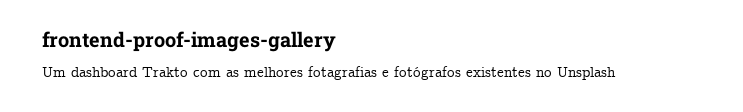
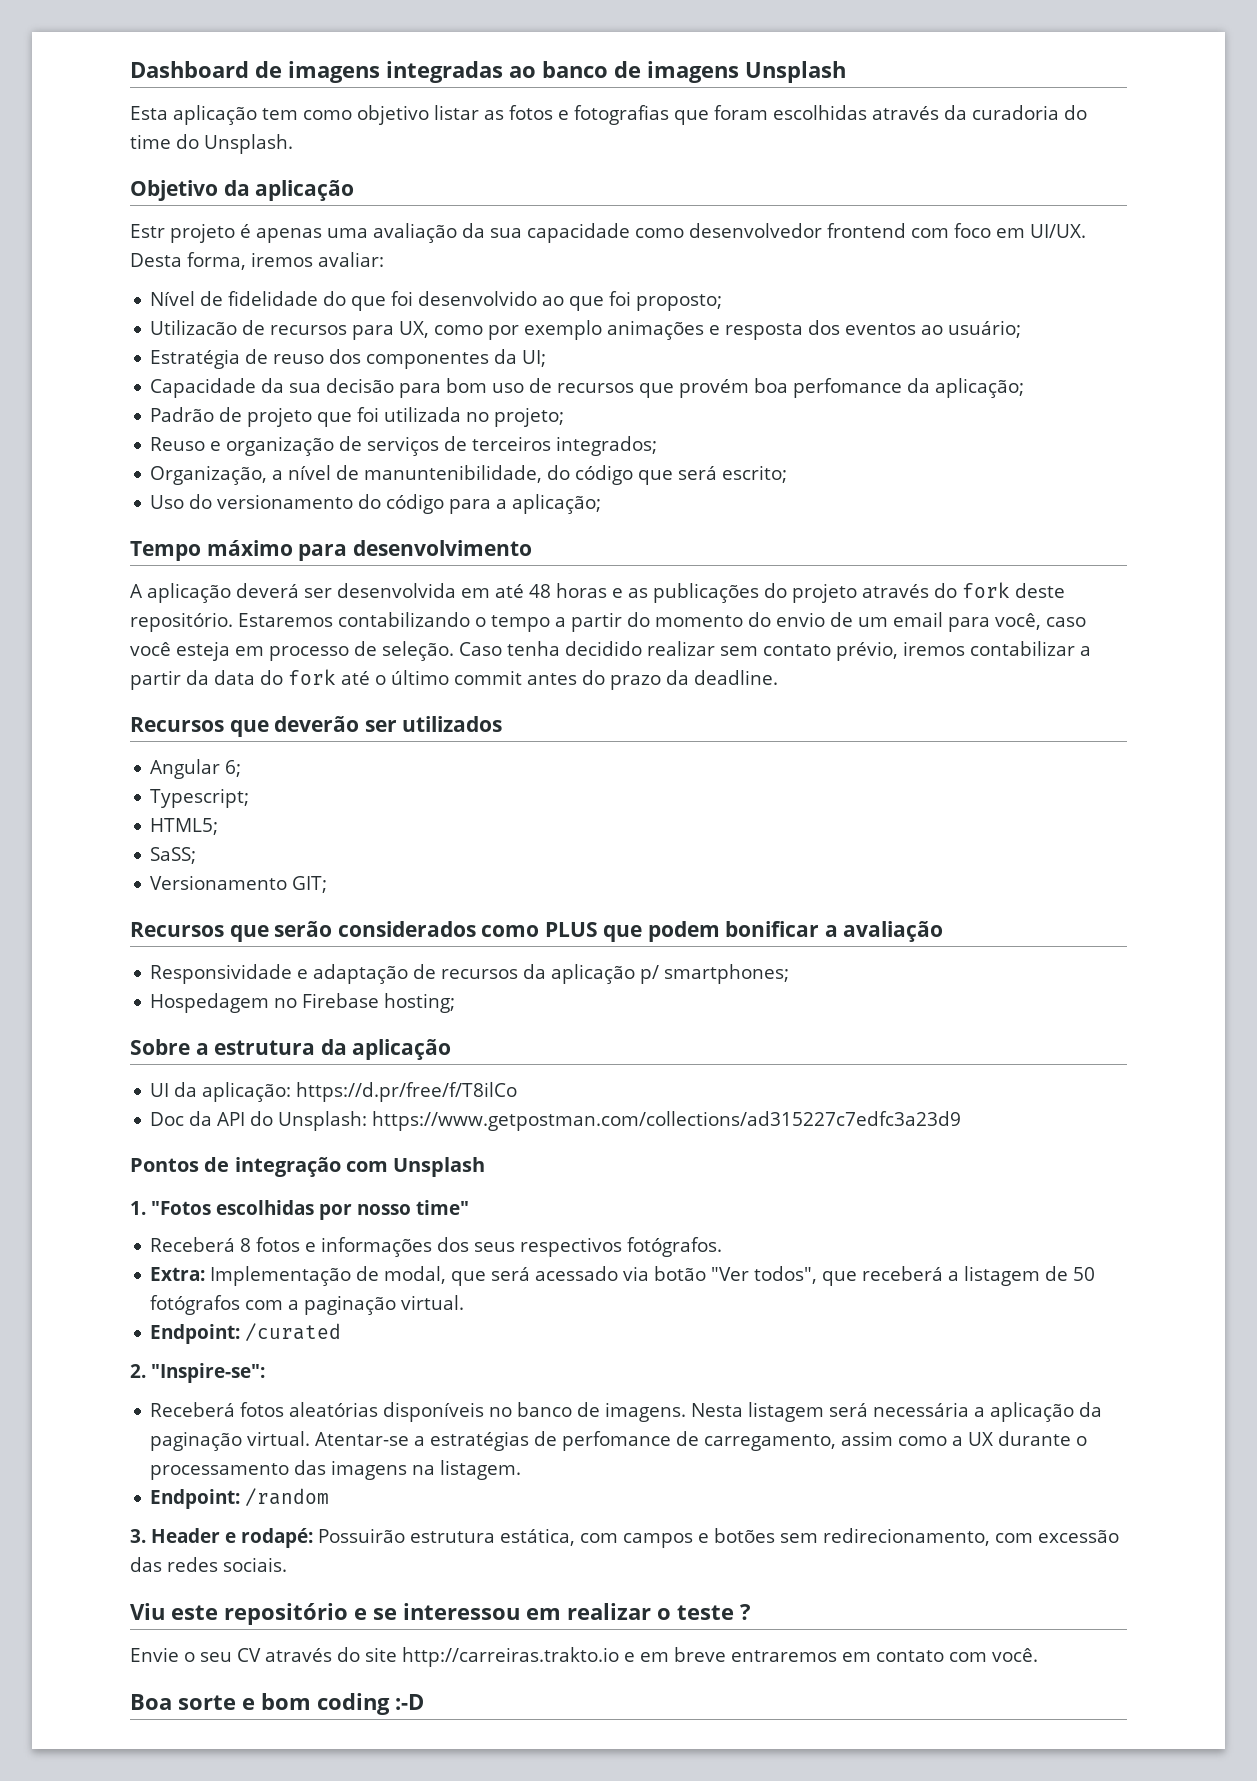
- frontend-proof-images-gallery
- Um dashboard Trakto com as melhores fotagrafias e fotógrafos existentes no Unsplash
+ Dashboard de imagens integradas ao banco de imagens Unsplash
+ Esta aplicação tem como objetivo listar as fotos e fotografias que foram escolhidas através da curadoria do time do Unsplash.
+ Objetivo da aplicação
+ Estr projeto é apenas uma avaliação da sua capacidade como desenvolvedor frontend com foco em UI/UX. Desta forma, iremos avaliar:
+ Nível de fidelidade do que foi desenvolvido ao que foi proposto;
+ Utilizacão de recursos para UX, como por exemplo animações e resposta dos eventos ao usuário;
+ Estratégia de reuso dos componentes da UI;
+ Capacidade da sua decisão para bom uso de recursos que provém boa perfomance da aplicação;
+ Padrão de projeto que foi utilizada no projeto;
+ Reuso e organização de serviços de terceiros integrados;
+ Organização, a nível de manuntenibilidade, do código que será escrito;
+ Uso do versionamento do código para a aplicação;
+ Tempo máximo para desenvolvimento
+ A aplicação deverá ser desenvolvida em até 48 horas e as publicações do projeto através do fork deste repositório. Estaremos contabilizando o tempo a partir do momento do envio de um email para você, caso você esteja em processo de seleção. Caso tenha decidido realizar sem contato prévio, iremos contabilizar a partir da data do fork até o último commit antes do prazo da deadline.
+ Recursos que deverão ser utilizados
+ Angular 6;
+ Typescript;
+ HTML5;
+ SaSS;
+ Versionamento GIT;
+ Recursos que serão considerados como PLUS que podem bonificar a avaliação
+ Responsividade e adaptação de recursos da aplicação p/ smartphones;
+ Hospedagem no Firebase hosting;
+ Sobre a estrutura da aplicação
+ UI da aplicação: https://d.pr/free/f/T8ilCo
+ Doc da API do Unsplash: https://www.getpostman.com/collections/ad315227c7edfc3a23d9
+ Pontos de integração com Unsplash
+ 1. "Fotos escolhidas por nosso time"
+ Receberá 8 fotos e informações dos seus respectivos fotógrafos.
+ Extra: Implementação de modal, que será acessado via botão "Ver todos", que receberá a listagem de 50 fotógrafos com a paginação virtual.
+ Endpoint: /curated
+ 2. "Inspire-se":
+ Receberá fotos aleatórias disponíveis no banco de imagens. Nesta listagem será necessária a aplicação da paginação virtual. Atentar-se a estratégias de perfomance de carregamento, assim como a UX durante o processamento das imagens na listagem.
+ Endpoint: /random
+ 3. Header e rodapé: Possuirão estrutura estática, com campos e botões sem redirecionamento, com excessão das redes sociais.
+ Viu este repositório e se interessou em realizar o teste ?
+ Envie o seu CV através do site http://carreiras.trakto.io e em breve entraremos em contato com você.
+ Boa sorte e bom coding :-D

